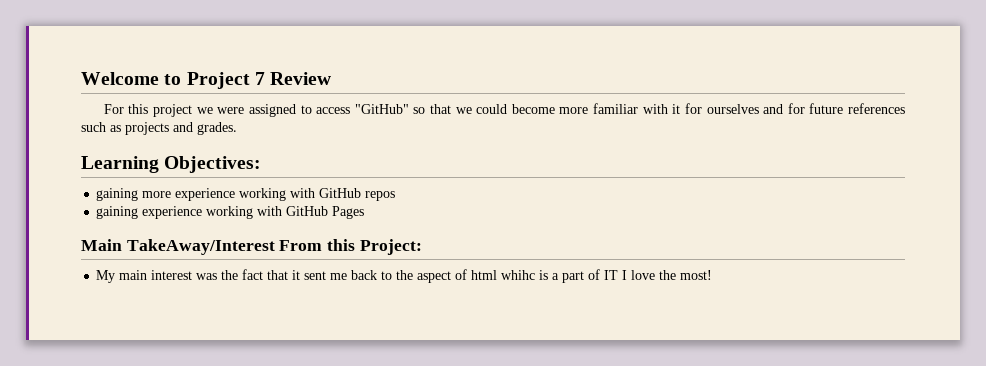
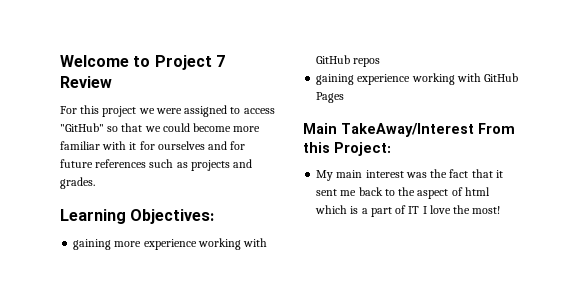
- My main interest was the fact that it sent me back to the aspect of html whihc is a part of IT I love the most!
+ My main interest was the fact that it sent me back to the aspect of html which is a part of IT I love the most!

